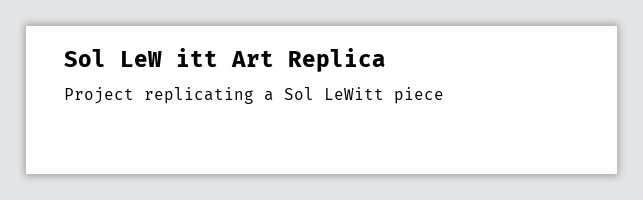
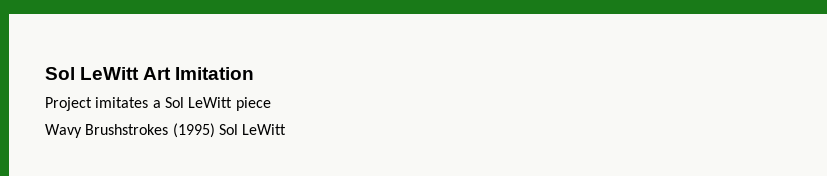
- Sol LeW itt Art Replica
+ Sol LeWitt Art Imitation
- Project replicating a Sol LeWitt piece
+ Project imitates a Sol LeWitt piece
+ Wavy Brushstrokes (1995) Sol LeWitt

